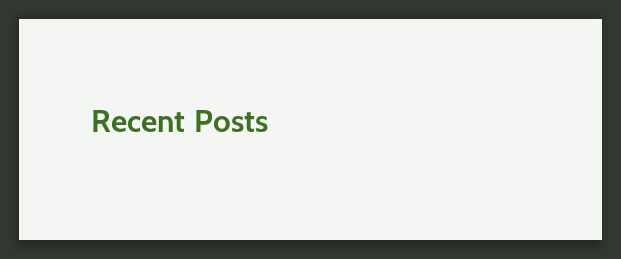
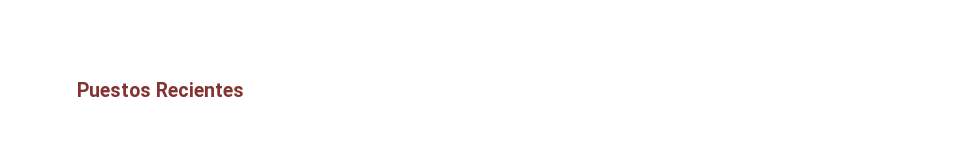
- Recent Posts
+ Puestos Recientes

